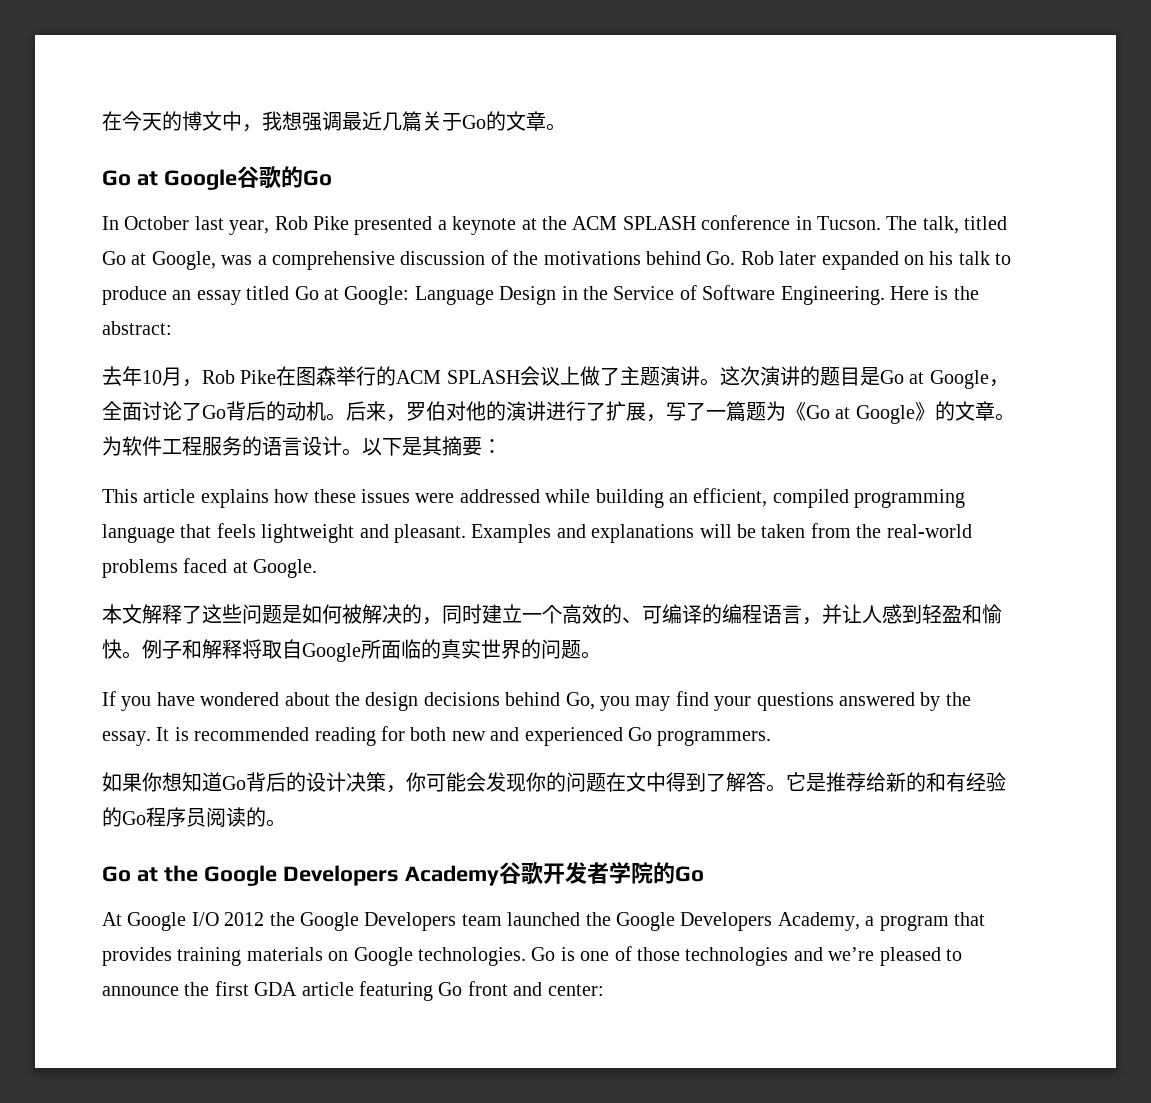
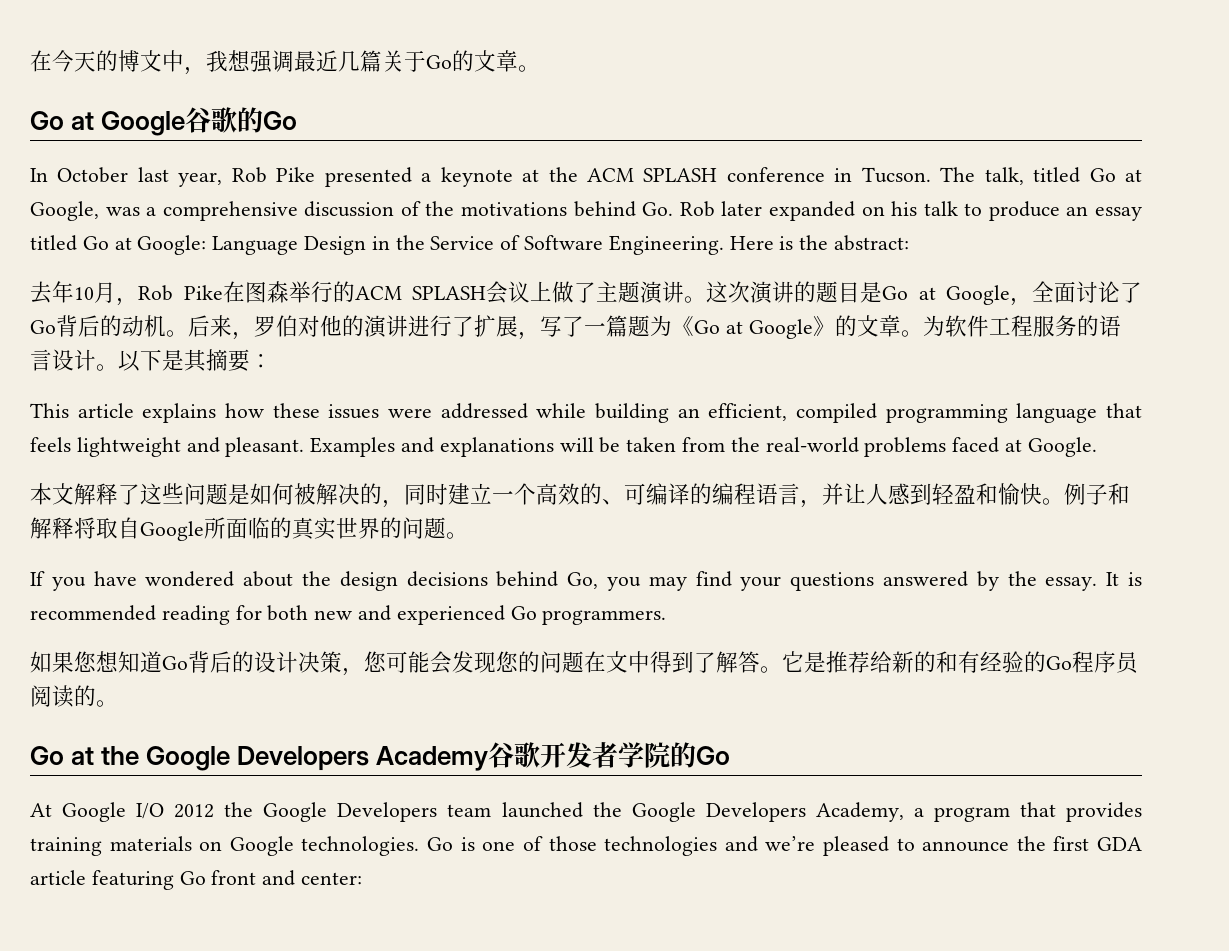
- 如果你想知道Go背后的设计决策，你可能会发现你的问题在文中得到了解答。
+ 如果您想知道Go背后的设计决策，您可能会发现您的问题在文中得到了解答。

